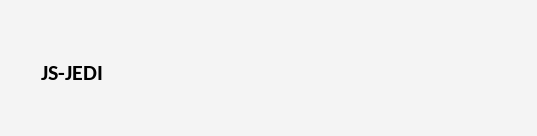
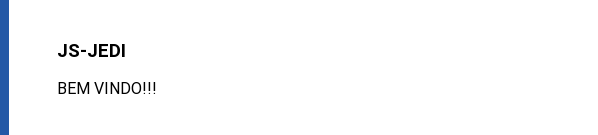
+ BEM VINDO!!!

